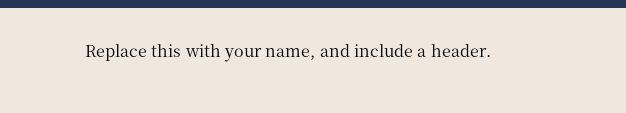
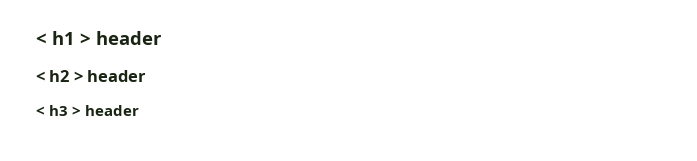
- Replace this with your name, and include a header.
+ < h1 > header
+ < h2 > header
+ < h3 > header

